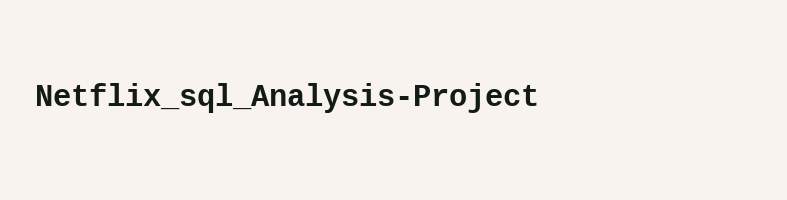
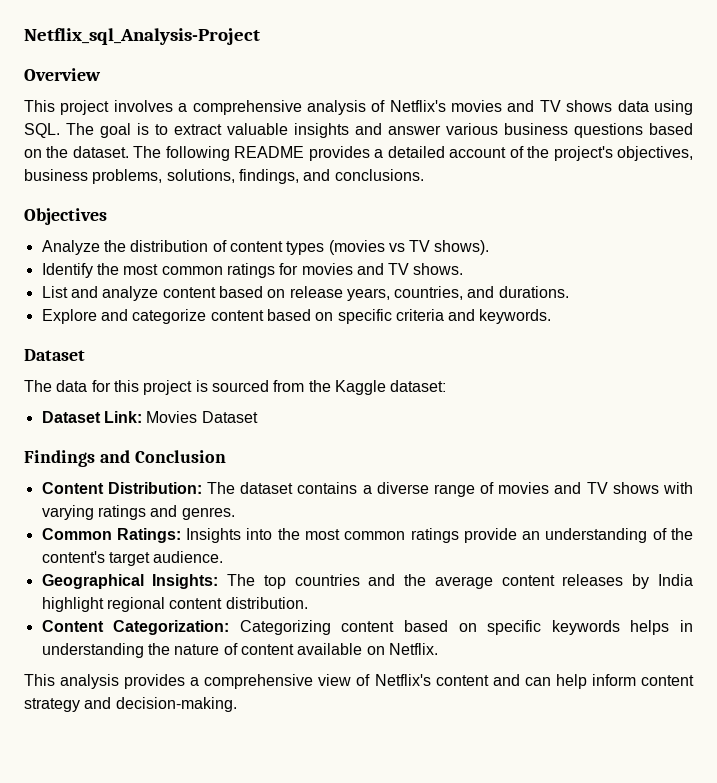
+ Overview
+ This project involves a comprehensive analysis of Netflix's movies and TV shows data using SQL. The goal is to extract valuable insights and answer various business questions based on the dataset. The following README provides a detailed account of the project's objectives, business problems, solutions, findings, and conclusions.
+ Objectives
+ Analyze the distribution of content types (movies vs TV shows).
+ Identify the most common ratings for movies and TV shows.
+ List and analyze content based on release years, countries, and durations.
+ Explore and categorize content based on specific criteria and keywords.
+ Dataset
+ The data for this project is sourced from the Kaggle dataset:
+ Dataset Link: Movies Dataset
+ Findings and Conclusion
+ Content Distribution: The dataset contains a diverse range of movies and TV shows with varying ratings and genres.
+ Common Ratings: Insights into the most common ratings provide an understanding of the content's target audience.
+ Geographical Insights: The top countries and the average content releases by India highlight regional content distribution.
+ Content Categorization: Categorizing content based on specific keywords helps in understanding the nature of content available on Netflix.
+ This analysis provides a comprehensive view of Netflix's content and can help inform content strategy and decision-making.

